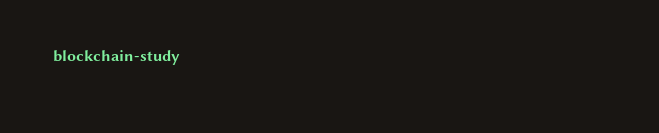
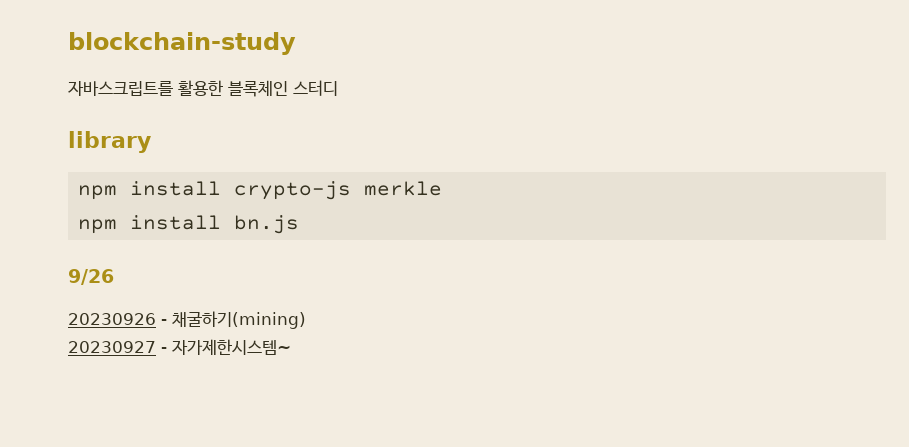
+ 자바스크립트를 활용한 블록체인 스터디
+ library
+ npm install crypto-js merkle
+ npm install bn.js
+ 9/26
+ 20230926 - 채굴하기(mining)
+ 20230927 - 자가제한시스템~

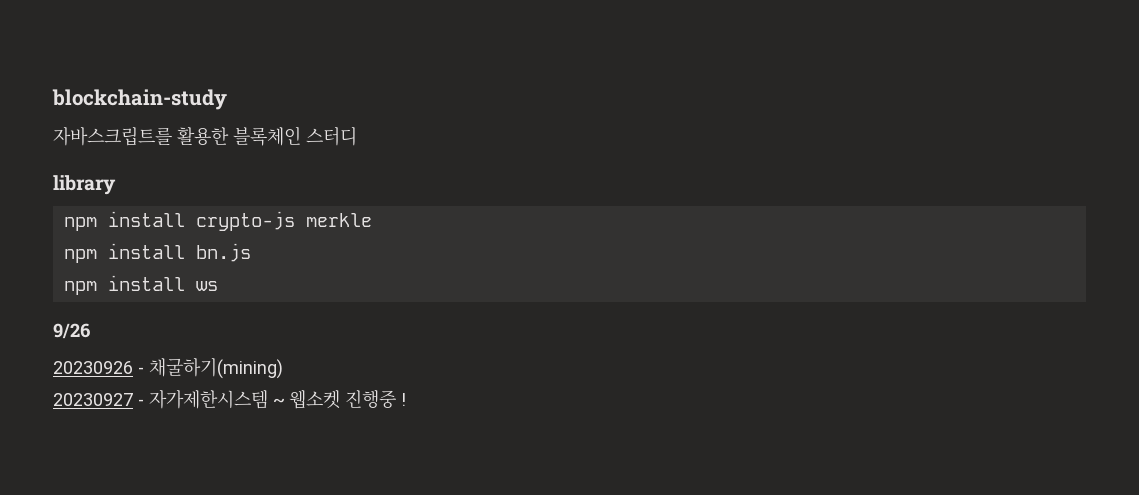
+ npm install ws
- 20230927 - 자가제한시스템~
+ 20230927 - 자가제한시스템 ~ 웹소켓 진행중 !

